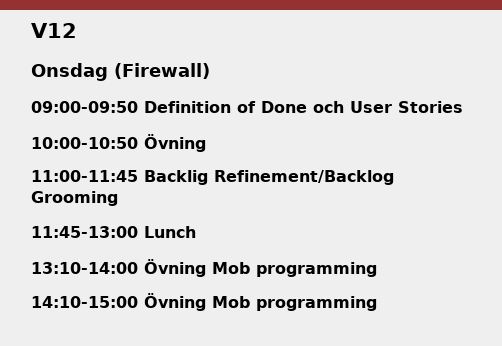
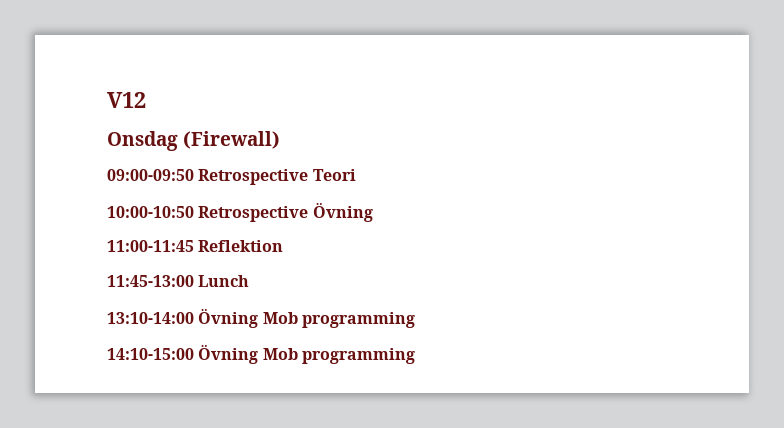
- 09:00-09:50 Definition of Done och User Stories
+ 09:00-09:50 Retrospective Teori
- 10:00-10:50 Övning
+ 10:00-10:50 Retrospective Övning
- 11:00-11:45 Backlig Refinement/Backlog Grooming
+ 11:00-11:45 Reflektion

